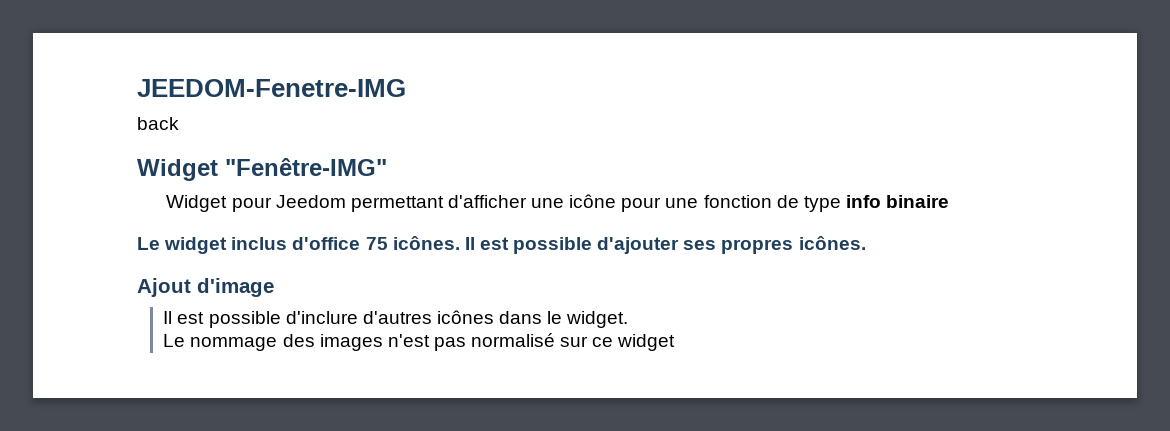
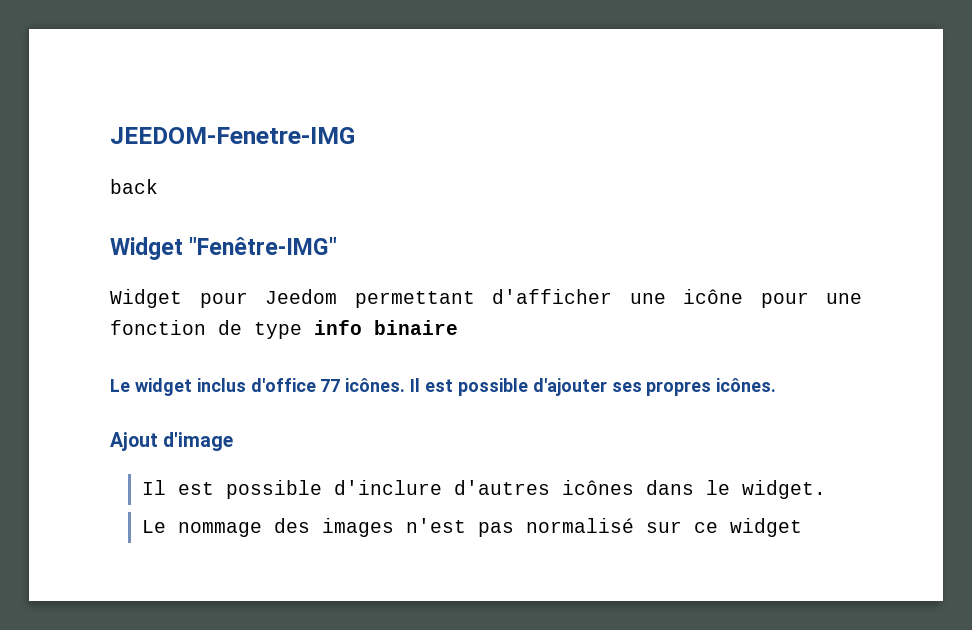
- Le widget inclus d'office 75 icônes.
+ Le widget inclus d'office 77 icônes.

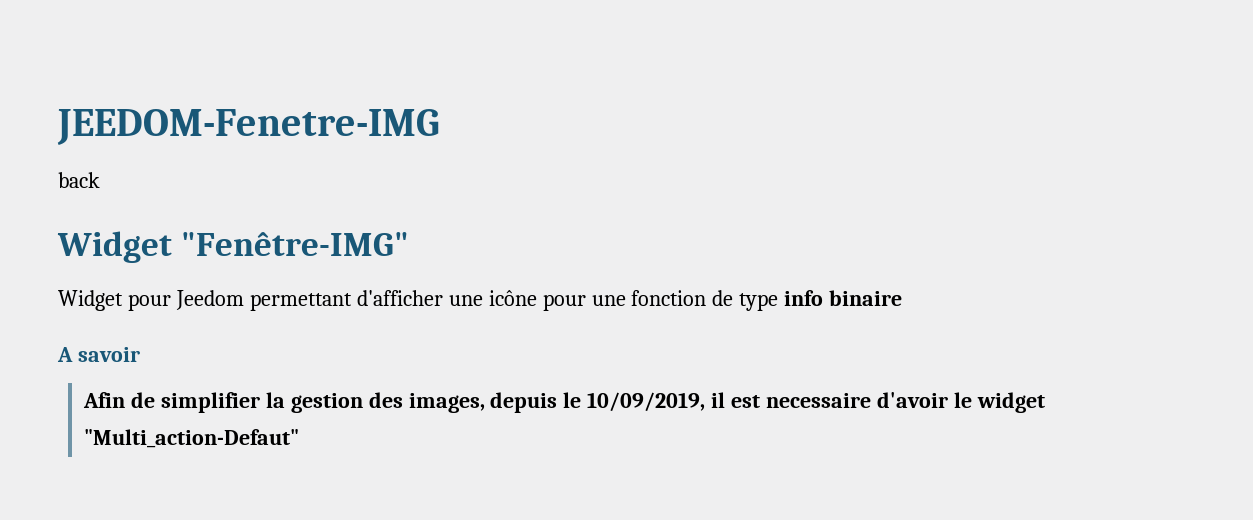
- Le widget inclus d'office 77 icônes. Il est possible d'ajouter ses propres icônes.
- Ajout d'image
- Il est possible d'inclure d'autres icônes dans le widget.
- Le nommage des images n'est pas normalisé sur ce widget
+ A savoir
+ Afin de simplifier la gestion des images, depuis le 10/09/2019, il est necessaire d'avoir le widget "Multi_action-Defaut"

